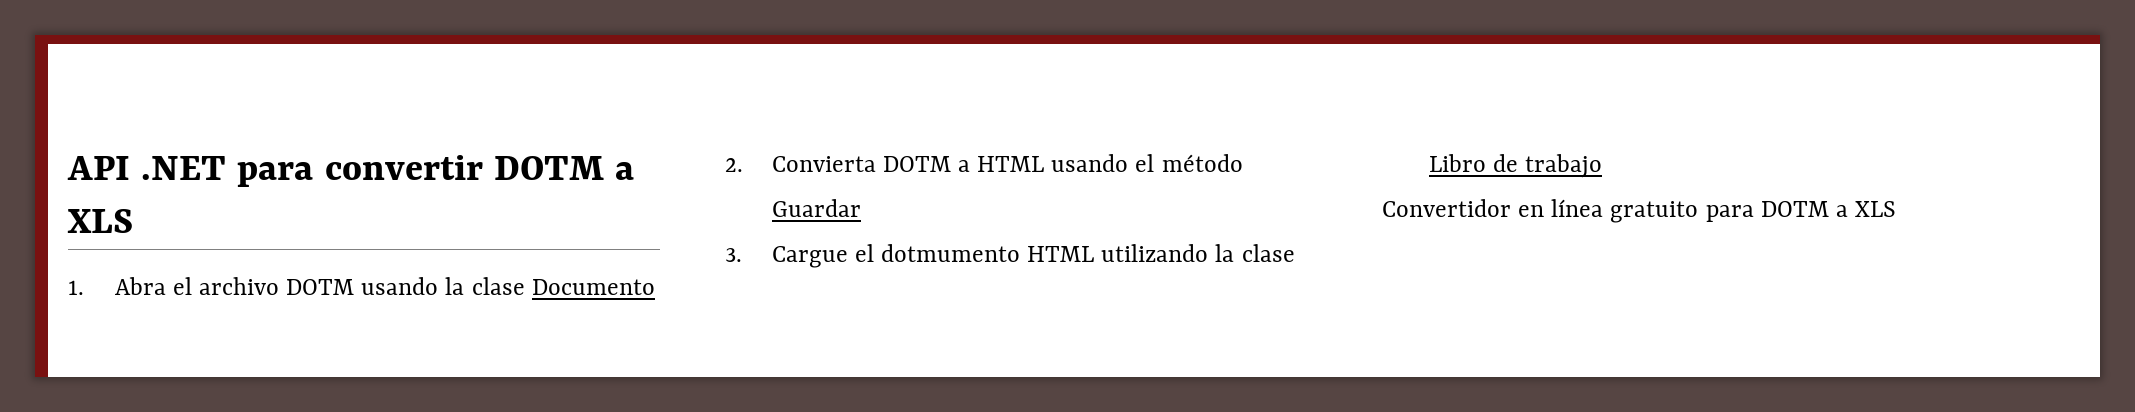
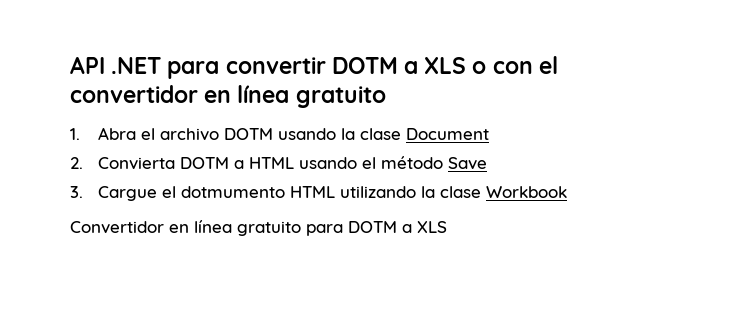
- API .NET para convertir DOTM a XLS
+ API .NET para convertir DOTM a XLS o con el convertidor en línea gratuito
- 1. Abra el archivo DOTM usando la clase Documento
+ 1. Abra el archivo DOTM usando la clase Document
- 2. Convierta DOTM a HTML usando el método Guardar
+ 2. Convierta DOTM a HTML usando el método Save
- 3. Cargue el dotmumento HTML utilizando la clase Libro de trabajo
+ 3. Cargue el dotmumento HTML utilizando la clase Workbook

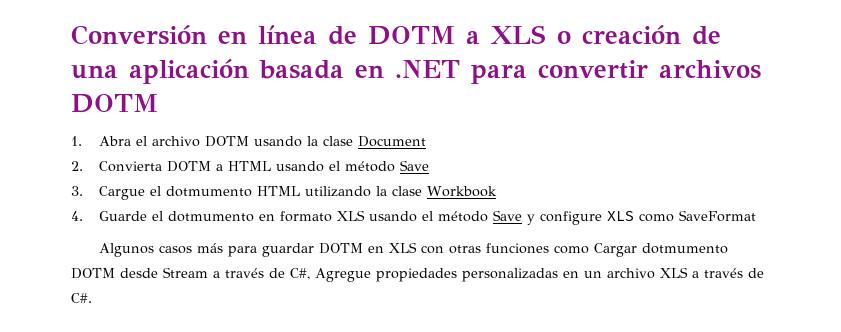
- API .NET para convertir DOTM a XLS o con el convertidor en línea gratuito
+ Conversión en línea de DOTM a XLS o creación de una aplicación basada en .NET para convertir archivos DOTM
- Convertidor en línea gratuito para DOTM a XLS
+ 4. Guarde el dotmumento en formato XLS usando el método Save y configure XLS como SaveFormat
+ Algunos casos más para guardar DOTM en XLS con otras funciones como Cargar dotmumento DOTM desde Stream a través de C#, Agregue propiedades personalizadas en un archivo XLS a través de C#.

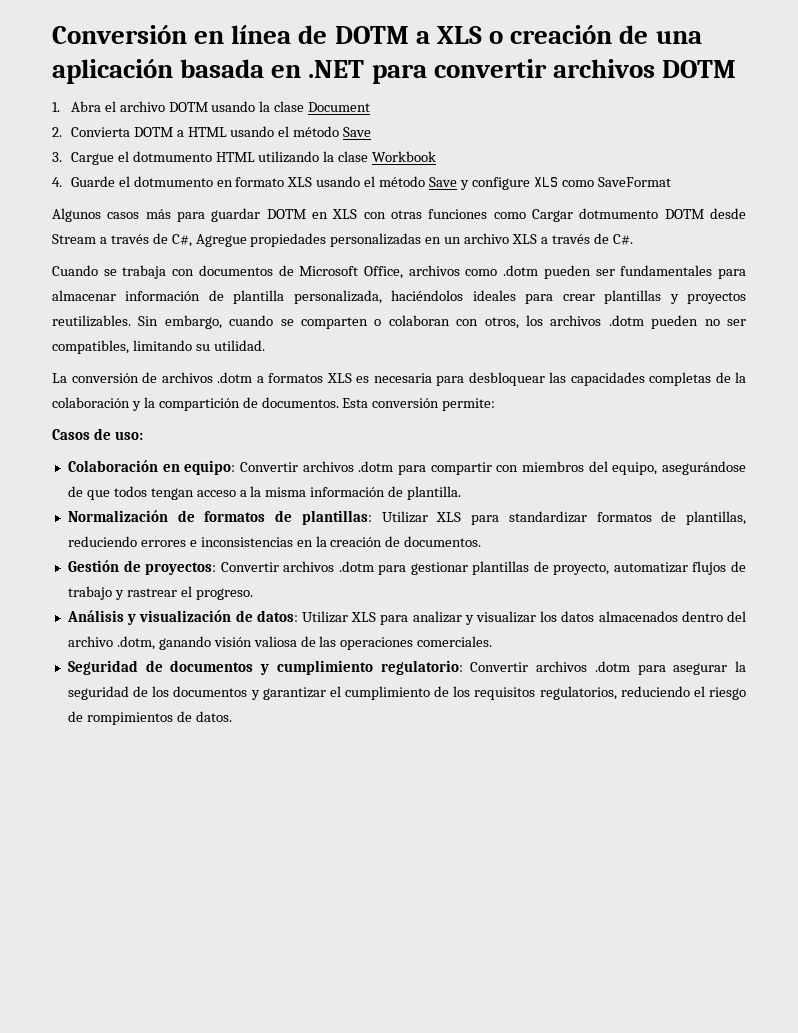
+ Cuando se trabaja con documentos de Microsoft Office, archivos como .dotm pueden ser fundamentales para almacenar información de plantilla personalizada, haciéndolos ideales para crear plantillas y proyectos reutilizables. Sin embargo, cuando se comparten o colaboran con otros, los archivos .dotm pueden no ser compatibles, limitando su utilidad.
+ La conversión de archivos .dotm a formatos XLS es necesaria para desbloquear las capacidades completas de la colaboración y la compartición de documentos. Esta conversión permite:
+ Casos de uso:
+ Colaboración en equipo: Convertir archivos .dotm para compartir con miembros del equipo, asegurándose de que todos tengan acceso a la misma información de plantilla.
+ Normalización de formatos de plantillas: Utilizar XLS para standardizar formatos de plantillas, reduciendo errores e inconsistencias en la creación de documentos.
+ Gestión de proyectos: Convertir archivos .dotm para gestionar plantillas de proyecto, automatizar flujos de trabajo y rastrear el progreso.
+ Análisis y visualización de datos: Utilizar XLS para analizar y visualizar los datos almacenados dentro del archivo .dotm, ganando visión valiosa de las operaciones comerciales.
+ Seguridad de documentos y cumplimiento regulatorio: Convertir archivos .dotm para asegurar la seguridad de los documentos y garantizar el cumplimiento de los requisitos regulatorios, reduciendo el riesgo de rompimientos de datos.

